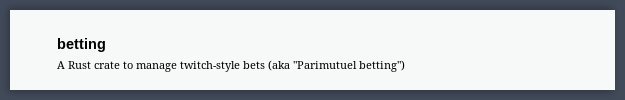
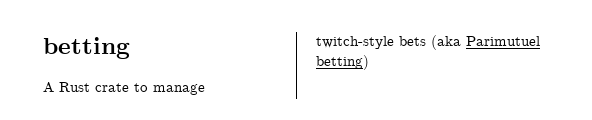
- A Rust crate to manage twitch-style bets (aka "Parimutuel betting")
+ A Rust crate to manage twitch-style bets (aka Parimutuel betting)

